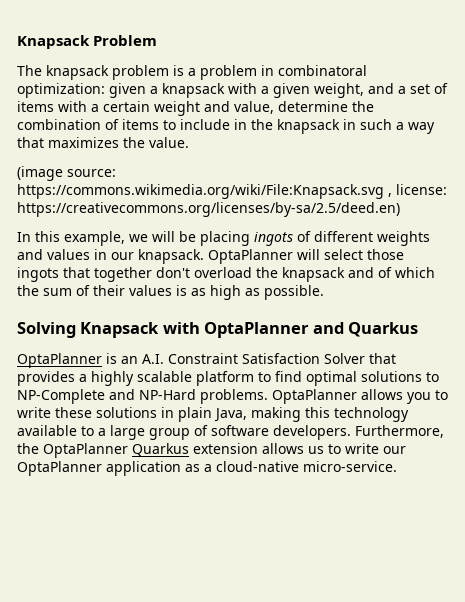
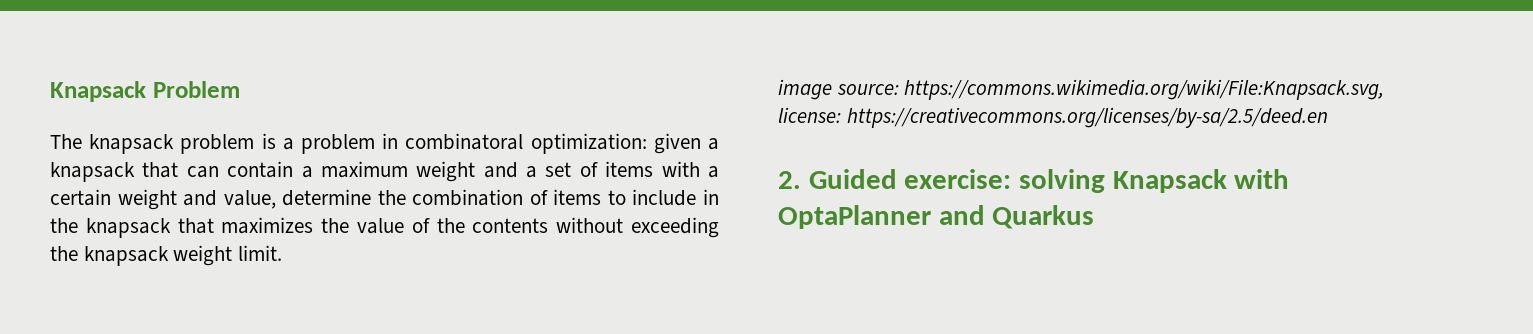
- The knapsack problem is a problem in combinatoral optimization: given a knapsack with a given weight, and a set of items with a certain weight and value, determine the combination of items to include in the knapsack in such a way that maximizes the value.
- (image source: https://commons.wikimedia.org/wiki/File:Knapsack.svg , license: https://creativecommons.org/licenses/by-sa/2.5/deed.en)
- In this example, we will be placing ingots of different weights and values in our knapsack. OptaPlanner will select those ingots that together don't overload the knapsack and of which the sum of their values is as high as possible.
- Solving Knapsack with OptaPlanner and Quarkus
+ The knapsack problem is a problem in combinatoral optimization: given a knapsack that can contain a maximum weight and a set of items with a certain weight and value, determine the combination of items to include in the knapsack that maximizes the value of the contents without exceeding the knapsack weight limit.
+ image source: https://commons.wikimedia.org/wiki/File:Knapsack.svg, license: https://creativecommons.org/licenses/by-sa/2.5/deed.en
+ 2. Guided exercise: solving Knapsack with OptaPlanner and Quarkus
- OptaPlanner is an A.I. Constraint Satisfaction Solver that provides a highly scalable platform to find optimal solutions to NP-Complete and NP-Hard problems. OptaPlanner allows you to write these solutions in plain Java, making this technology available to a large group of software developers. Furthermore, the OptaPlanner Quarkus extension allows us to write our OptaPlanner application as a cloud-native micro-service.

